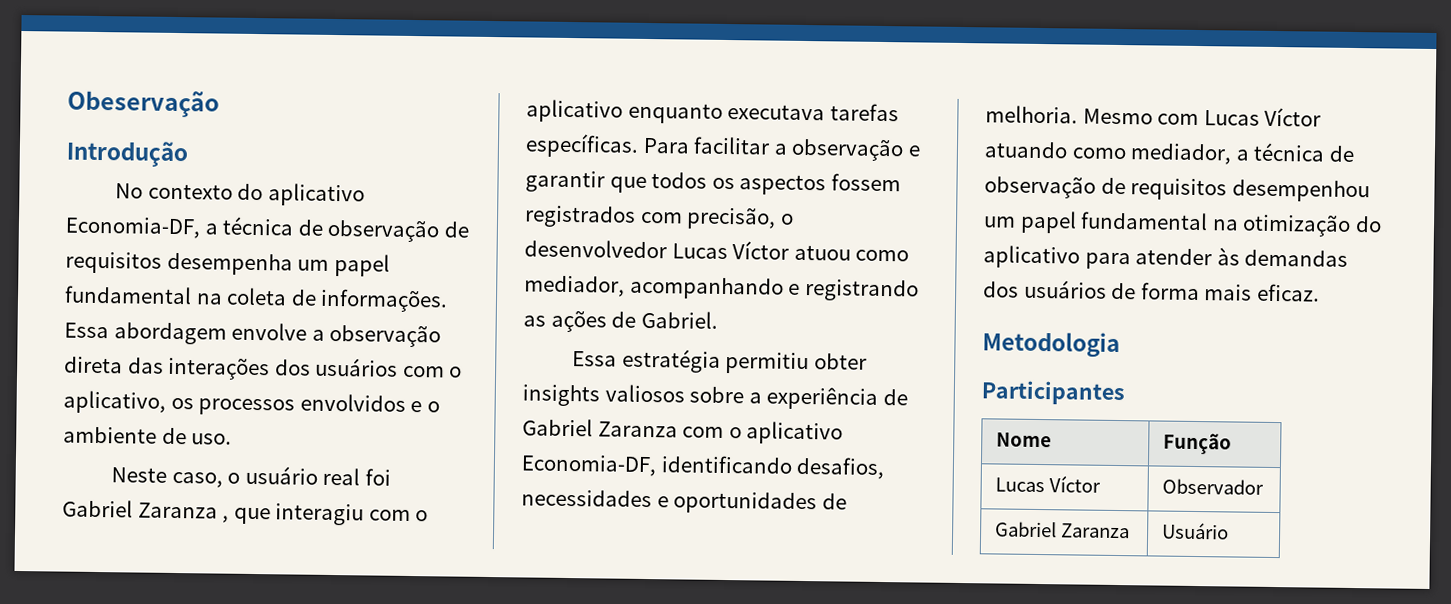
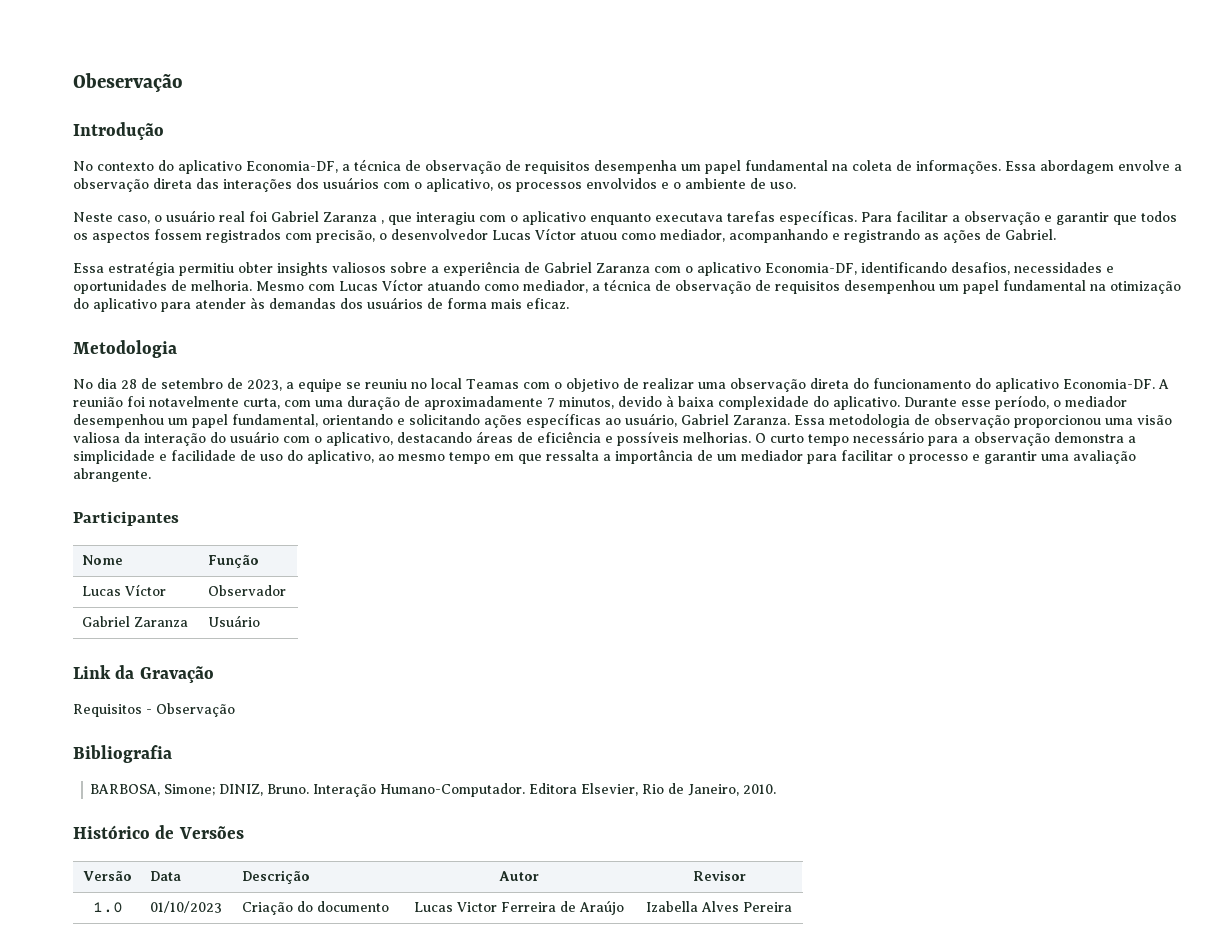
+ No dia 28 de setembro de 2023, a equipe se reuniu no local Teamas com o objetivo de realizar uma observação direta do funcionamento do aplicativo Economia-DF. A reunião foi notavelmente curta, com uma duração de aproximadamente 7 minutos, devido à baixa complexidade do aplicativo. Durante esse período, o mediador desempenhou um papel fundamental, orientando e solicitando ações específicas ao usuário, Gabriel Zaranza. Essa metodologia de observação proporcionou uma visão valiosa da interação do usuário com o aplicativo, destacando áreas de eficiência e possíveis melhorias. O curto tempo necessário para a observação demonstra a simplicidade e facilidade de uso do aplicativo, ao mesmo tempo em que ressalta a importância de um mediador para facilitar o processo e garantir uma avaliação abrangente.
+ Link da Gravação
+ Requisitos - Observação
+ Bibliografia
+ BARBOSA, Simone; DINIZ, Bruno. Interação Humano-Computador. Editora Elsevier, Rio de Janeiro, 2010.
+ Histórico de Versões
+ Versão | Data | Descrição | Autor | Revisor
+ 1.0 | 01/10/2023 | Criação do documento | Lucas Victor Ferreira de Araújo | Izabella Alves Pereira

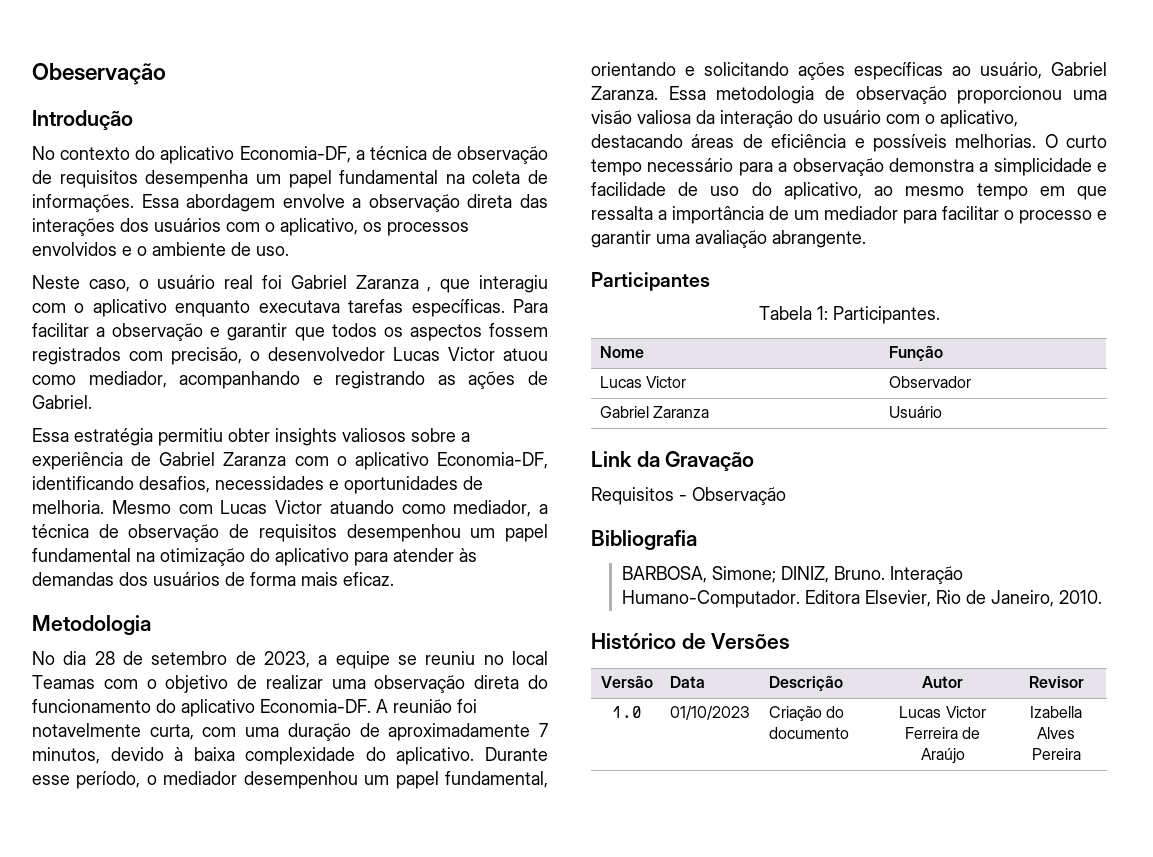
- Para facilitar a observação e garantir que todos os aspectos fossem registrados com precisão, o desenvolvedor Lucas Víctor atuou como mediador, acompanhando e registrando as ações de Gabriel.
+ Para facilitar a observação e garantir que todos os aspectos fossem registrados com precisão, o desenvolvedor Lucas Victor atuou como mediador, acompanhando e registrando as ações de Gabriel.
- Mesmo com Lucas Víctor atuando como mediador, a técnica de observação de requisitos desempenhou um papel fundamental na otimização do aplicativo para atender às demandas dos usuários de forma mais eficaz.
+ Mesmo com Lucas Victor atuando como mediador, a técnica de observação de requisitos desempenhou um papel fundamental na otimização do aplicativo para atender às demandas dos usuários de forma mais eficaz.
+ Tabela 1: Participantes.
- Lucas Víctor | Observador
+ Lucas Victor | Observador

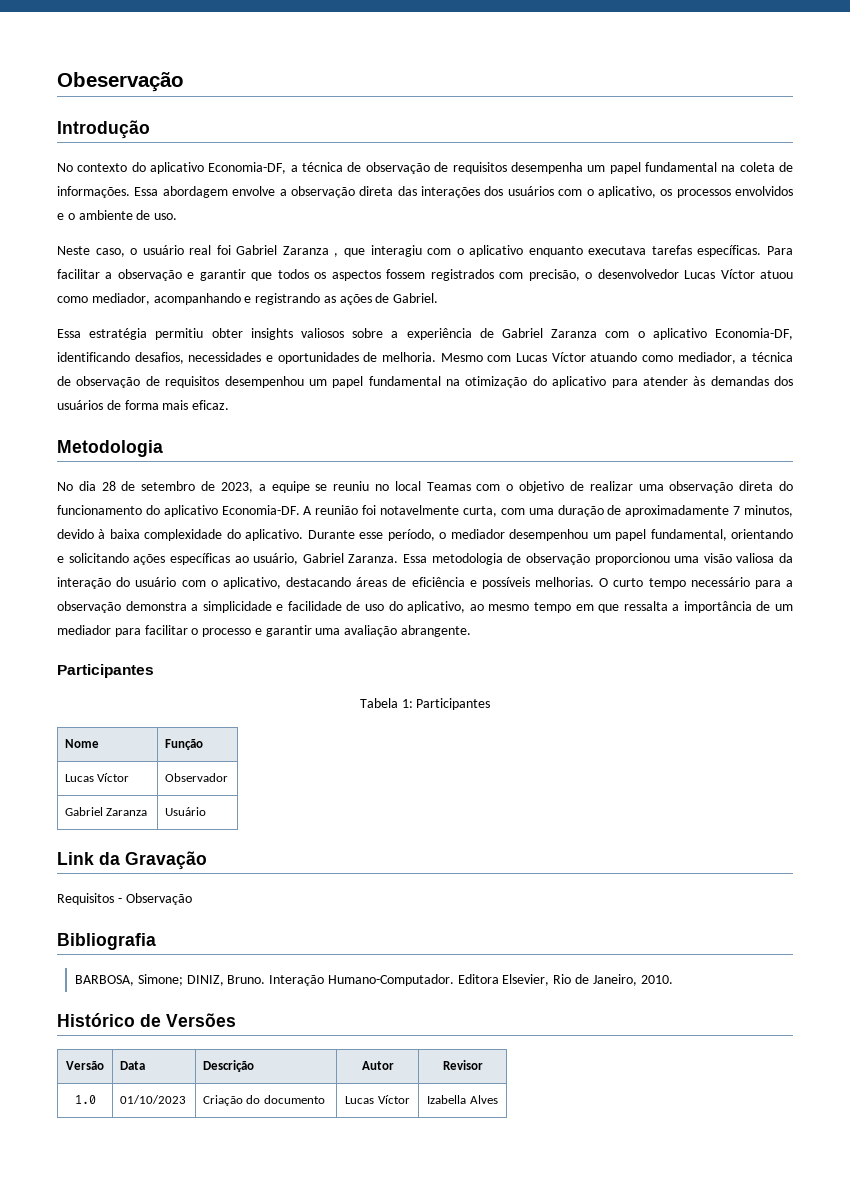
- Para facilitar a observação e garantir que todos os aspectos fossem registrados com precisão, o desenvolvedor Lucas Victor atuou como mediador, acompanhando e registrando as ações de Gabriel.
+ Para facilitar a observação e garantir que todos os aspectos fossem registrados com precisão, o desenvolvedor Lucas Víctor atuou como mediador, acompanhando e registrando as ações de Gabriel.
- Mesmo com Lucas Victor atuando como mediador, a técnica de observação de requisitos desempenhou um papel fundamental na otimização do aplicativo para atender às demandas dos usuários de forma mais eficaz.
+ Mesmo com Lucas Víctor atuando como mediador, a técnica de observação de requisitos desempenhou um papel fundamental na otimização do aplicativo para atender às demandas dos usuários de forma mais eficaz.
- Tabela 1: Participantes.
+ Tabela 1: Participantes
- Lucas Victor | Observador
+ Lucas Víctor | Observador
- 1.0 | 01/10/2023 | Criação do documento | Lucas Victor Ferreira de Araújo | Izabella Alves Pereira
+ 1.0 | 01/10/2023 | Criação do documento | Lucas Víctor | Izabella Alves

